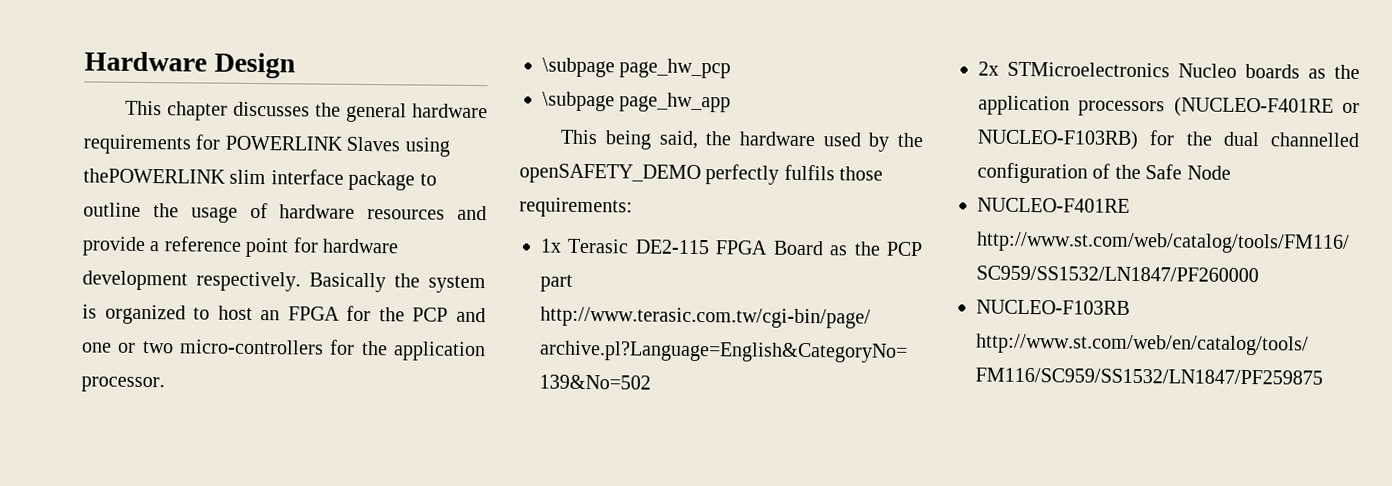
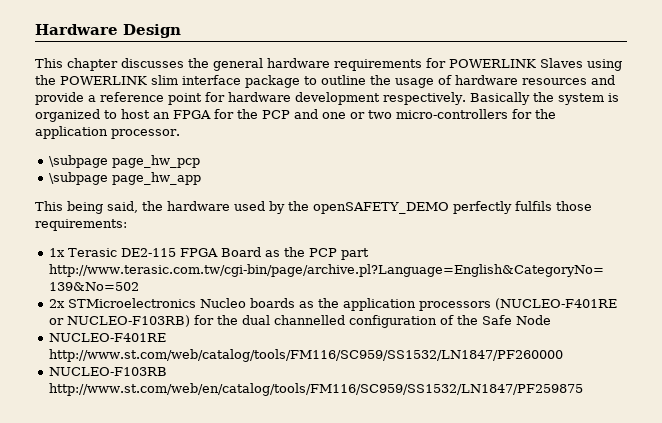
- This chapter discusses the general hardware requirements for POWERLINK Slaves using thePOWERLINK slim interface package to outline the usage of hardware resources and provide a reference point for hardware development respectively.
+ This chapter discusses the general hardware requirements for POWERLINK Slaves using the POWERLINK slim interface package to outline the usage of hardware resources and provide a reference point for hardware development respectively.

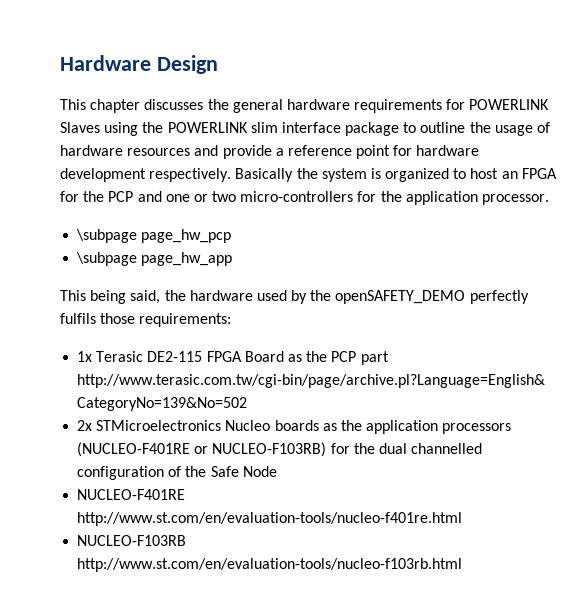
- NUCLEO-F401RE http://www.st.com/web/catalog/tools/FM116/SC959/SS1532/LN1847/PF260000
+ NUCLEO-F401RE http://www.st.com/en/evaluation-tools/nucleo-f401re.html
- NUCLEO-F103RB http://www.st.com/web/en/catalog/tools/FM116/SC959/SS1532/LN1847/PF259875
+ NUCLEO-F103RB http://www.st.com/en/evaluation-tools/nucleo-f103rb.html

